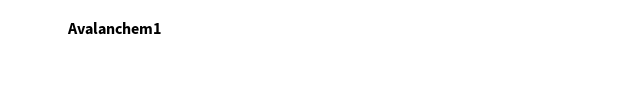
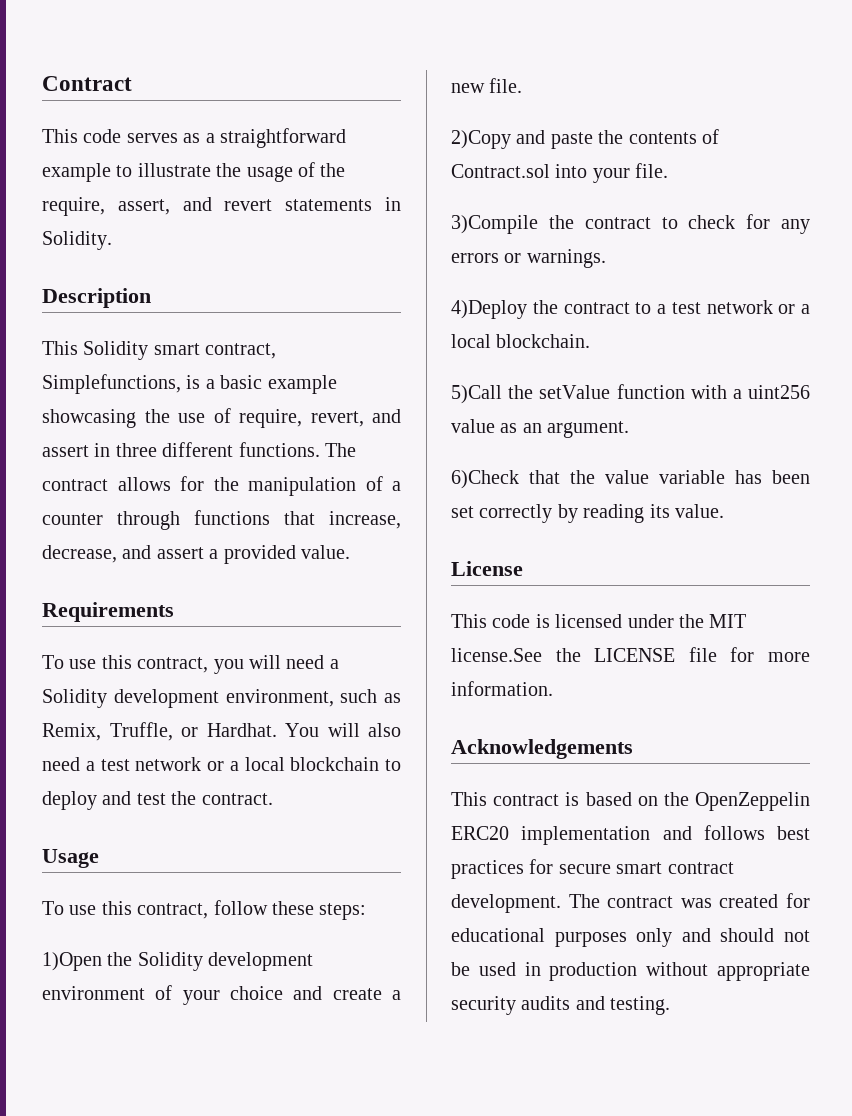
- Avalanchem1
+ Contract
+ This code serves as a straightforward example to illustrate the usage of the require, assert, and revert statements in Solidity.
+ Description
+ This Solidity smart contract, Simplefunctions, is a basic example showcasing the use of require, revert, and assert in three different functions. The contract allows for the manipulation of a counter through functions that increase, decrease, and assert a provided value.
+ Requirements
+ To use this contract, you will need a Solidity development environment, such as Remix, Truffle, or Hardhat. You will also need a test network or a local blockchain to deploy and test the contract.
+ Usage
+ To use this contract, follow these steps:
+ 1)Open the Solidity development environment of your choice and create a new file.
+ 2)Copy and paste the contents of Contract.sol into your file.
+ 3)Compile the contract to check for any errors or warnings.
+ 4)Deploy the contract to a test network or a local blockchain.
+ 5)Call the setValue function with a uint256 value as an argument.
+ 6)Check that the value variable has been set correctly by reading its value.
+ License
+ This code is licensed under the MIT license.See the LICENSE file for more information.
+ Acknowledgements
+ This contract is based on the OpenZeppelin ERC20 implementation and follows best practices for secure smart contract development. The contract was created for educational purposes only and should not be used in production without appropriate security audits and testing.

